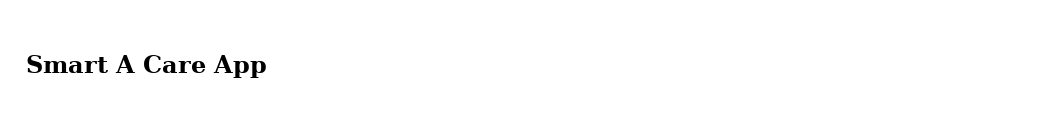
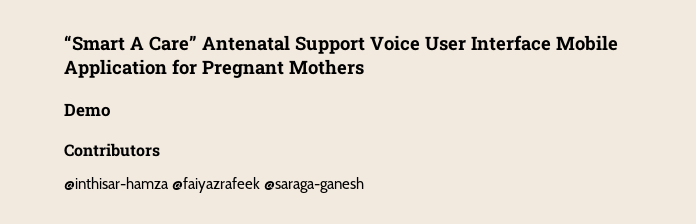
- Smart A Care App
+ “Smart A Care” Antenatal Support Voice User Interface Mobile Application for Pregnant Mothers
+ Demo
+ Contributors
+ @inthisar-hamza @faiyazrafeek @saraga-ganesh

